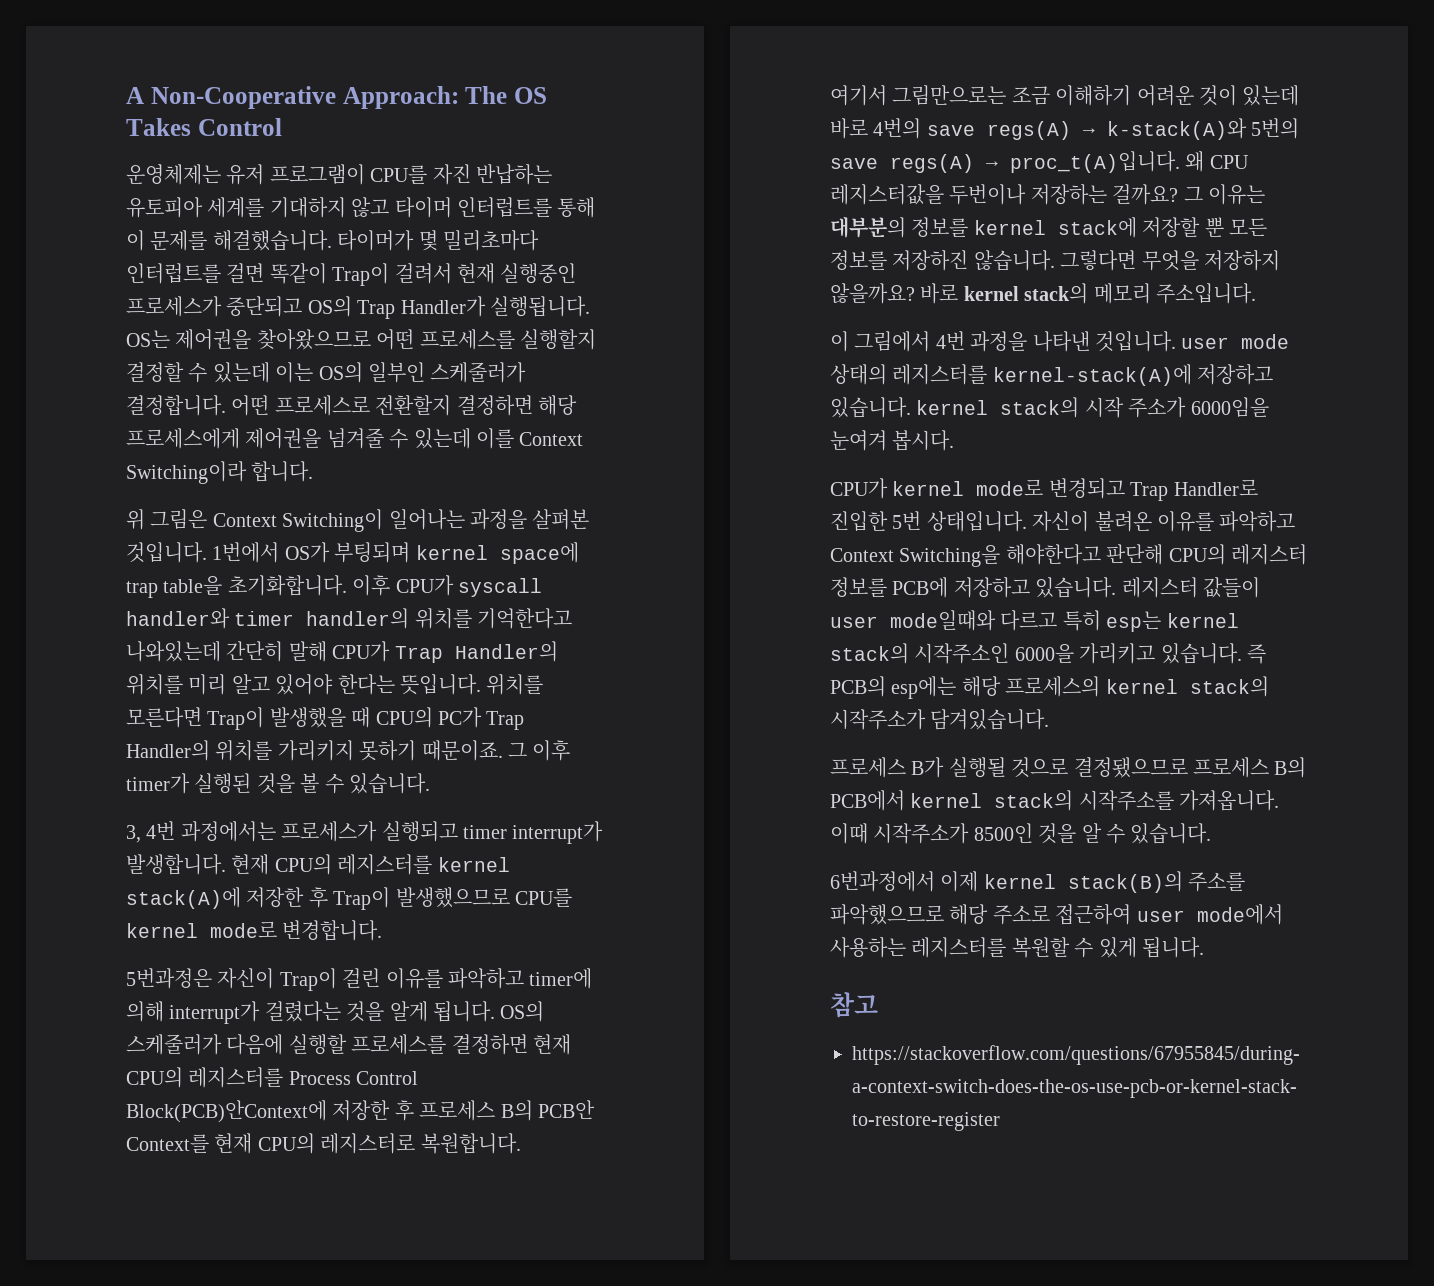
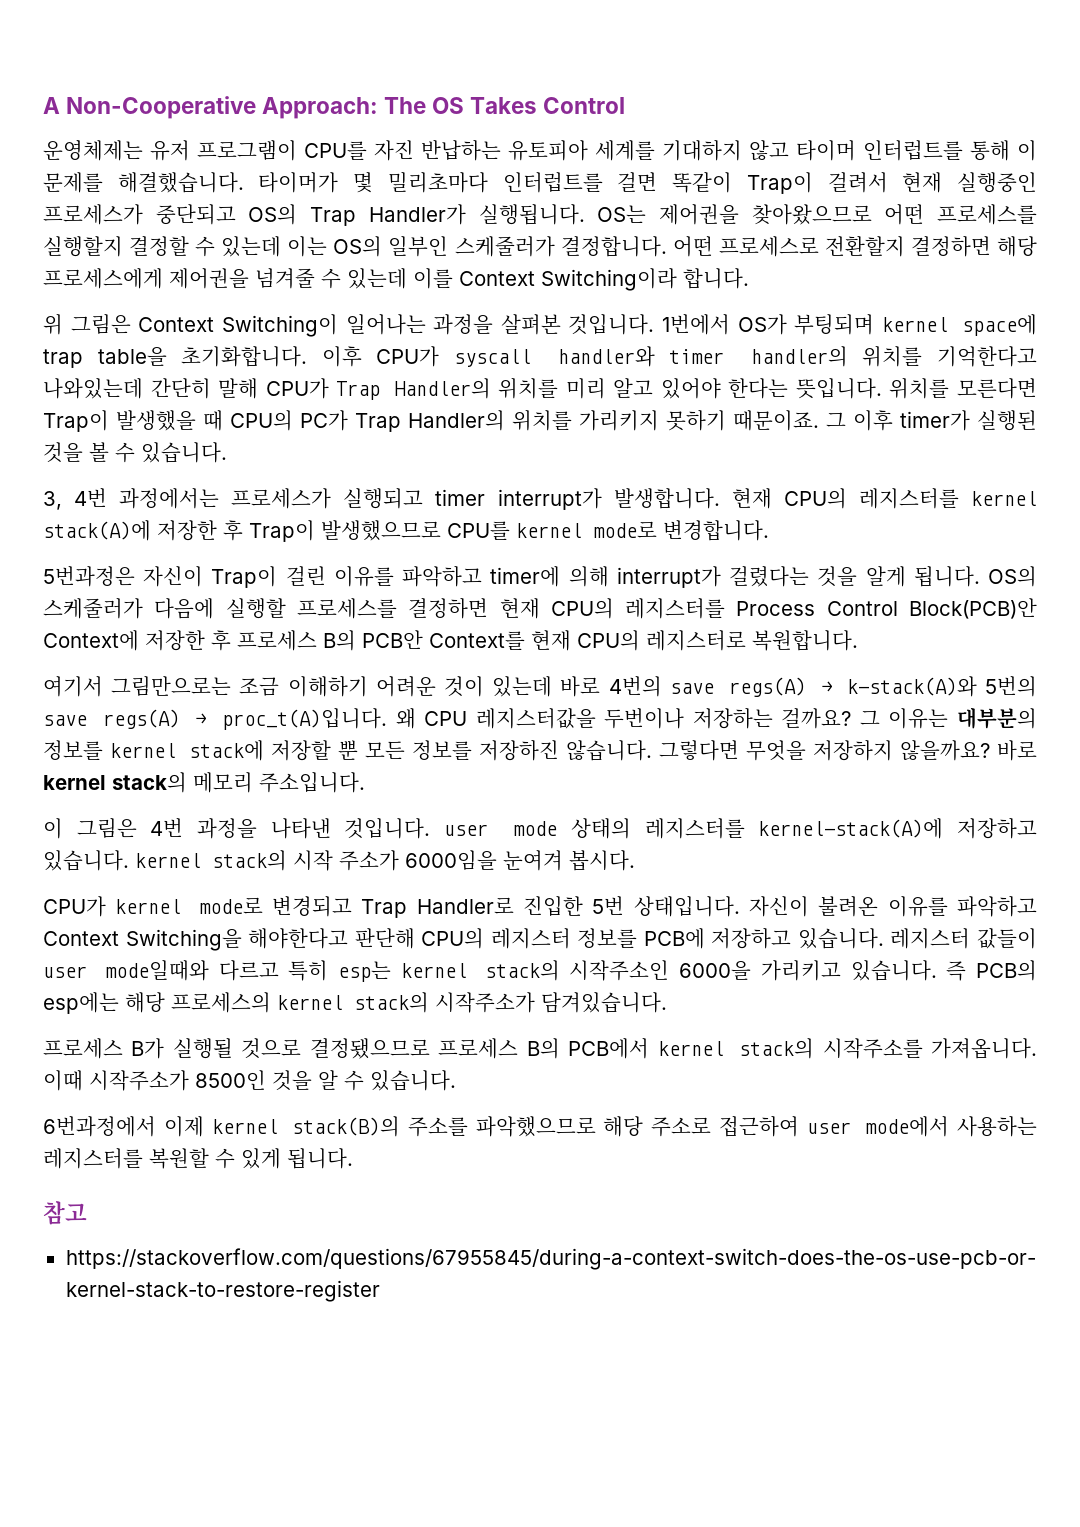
- OS의 스케줄러가 다음에 실행할 프로세스를 결정하면 현재 CPU의 레지스터를 Process Control Block(PCB)안Context에 저장한 후 프로세스 B의 PCB안 Context를 현재 CPU의 레지스터로 복원합니다.
+ OS의 스케줄러가 다음에 실행할 프로세스를 결정하면 현재 CPU의 레지스터를 Process Control Block(PCB)안 Context에 저장한 후 프로세스 B의 PCB안 Context를 현재 CPU의 레지스터로 복원합니다.
- 이 그림에서 4번 과정을 나타낸 것입니다. user mode 상태의 레지스터를 kernel-stack(A)에 저장하고 있습니다. kernel stack의 시작 주소가 6000임을 눈여겨 봅시다.
+ 이 그림은 4번 과정을 나타낸 것입니다. user mode 상태의 레지스터를 kernel-stack(A)에 저장하고 있습니다. kernel stack의 시작 주소가 6000임을 눈여겨 봅시다.

